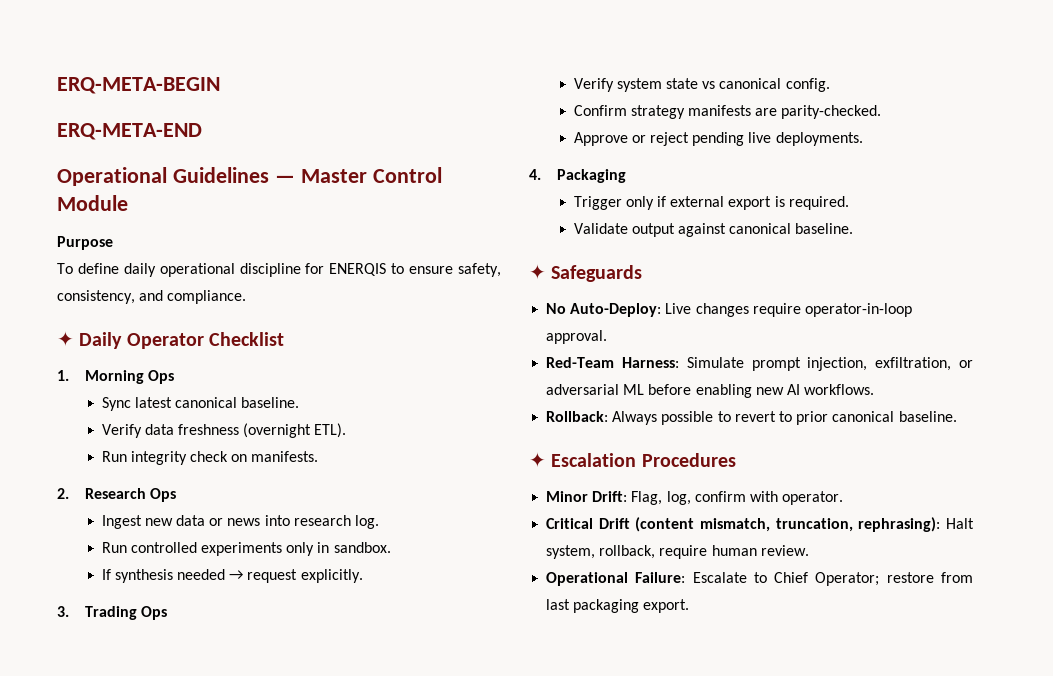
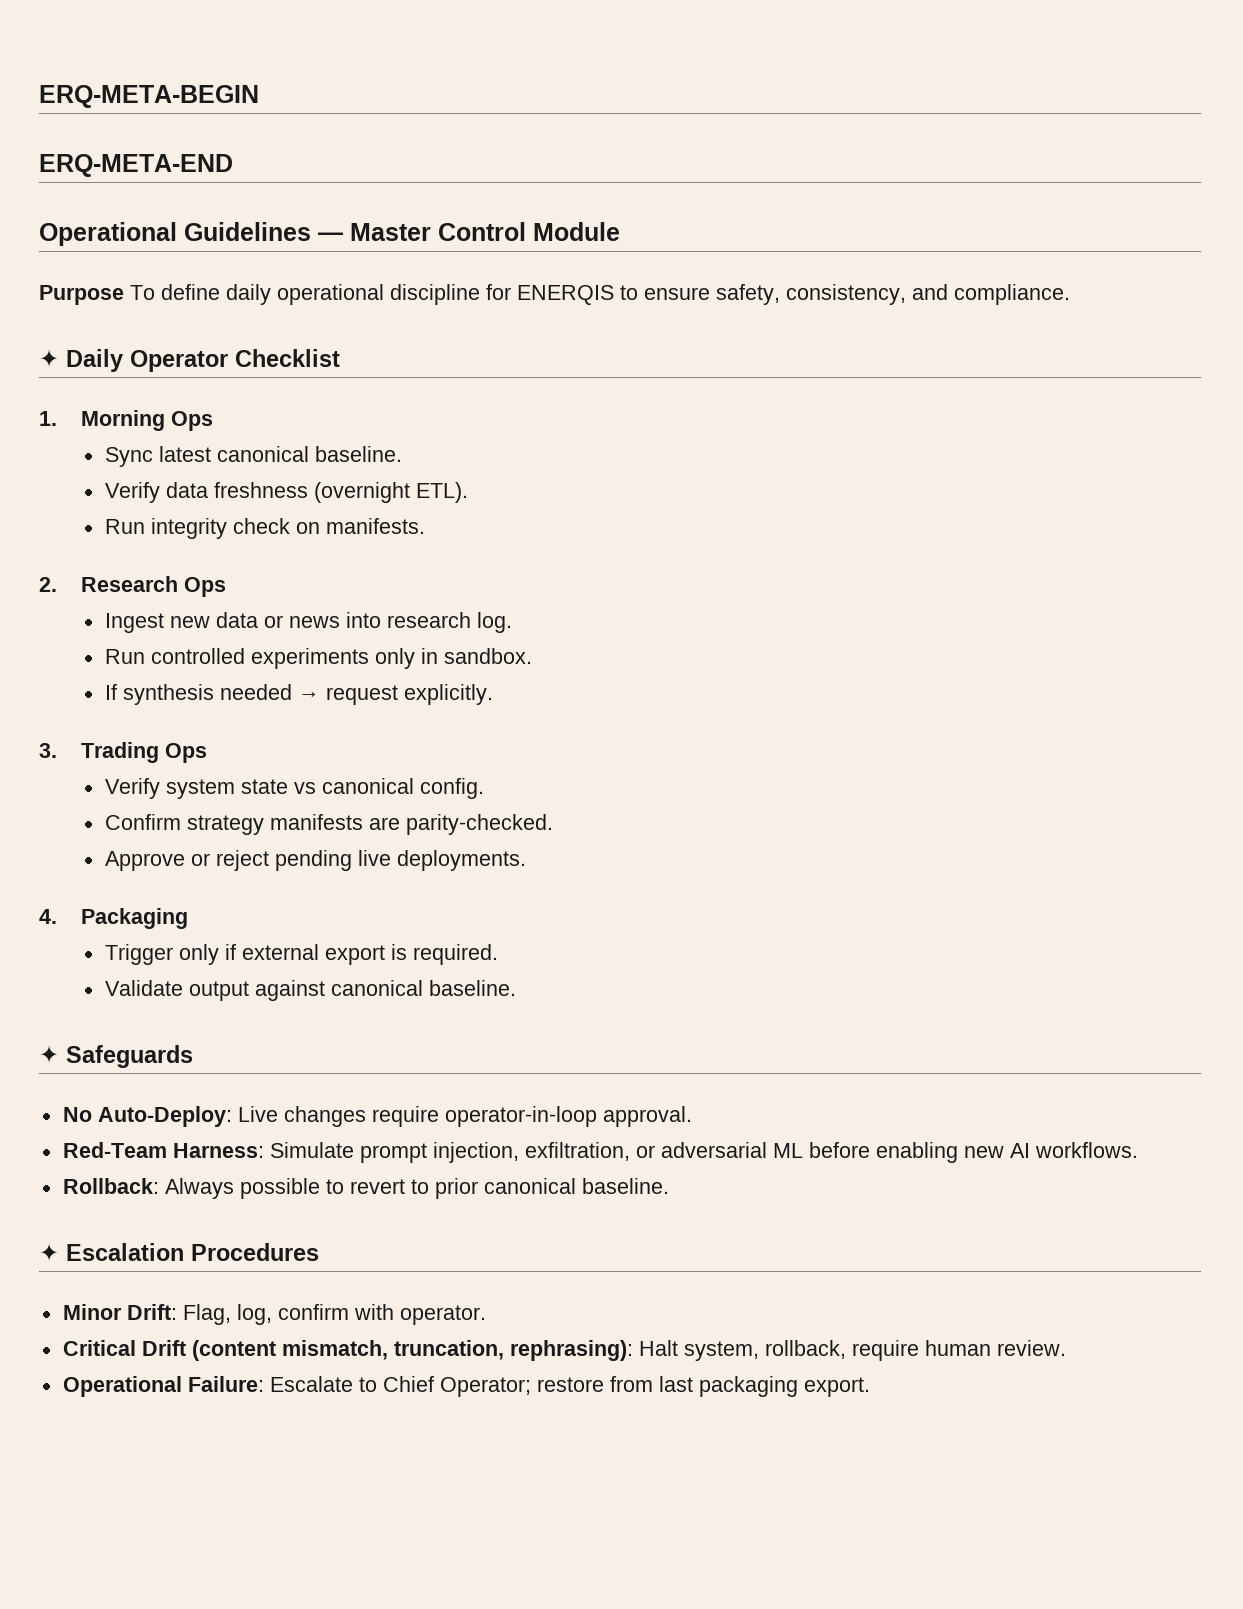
- Purpose
- To define daily operational discipline for ENERQIS to ensure safety, consistency, and compliance.
+ Purpose To define daily operational discipline for ENERQIS to ensure safety, consistency, and compliance.

